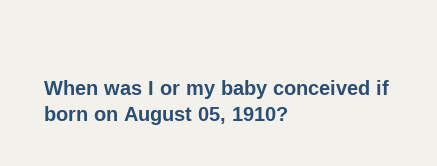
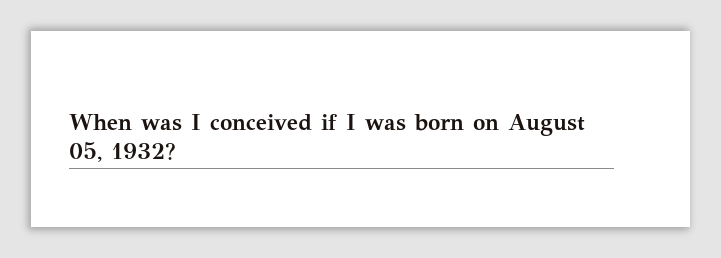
- When was I or my baby conceived if born on August 05, 1910?
+ When was I conceived if I was born on August 05, 1932?

